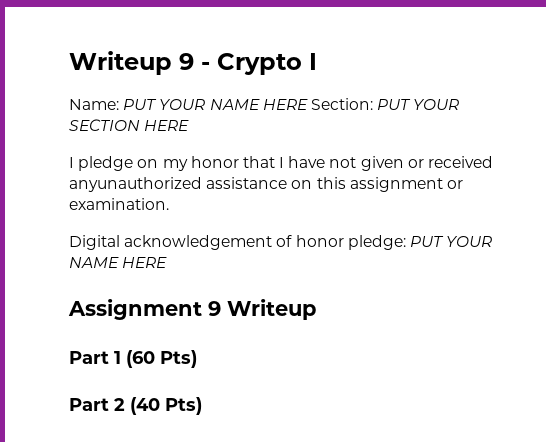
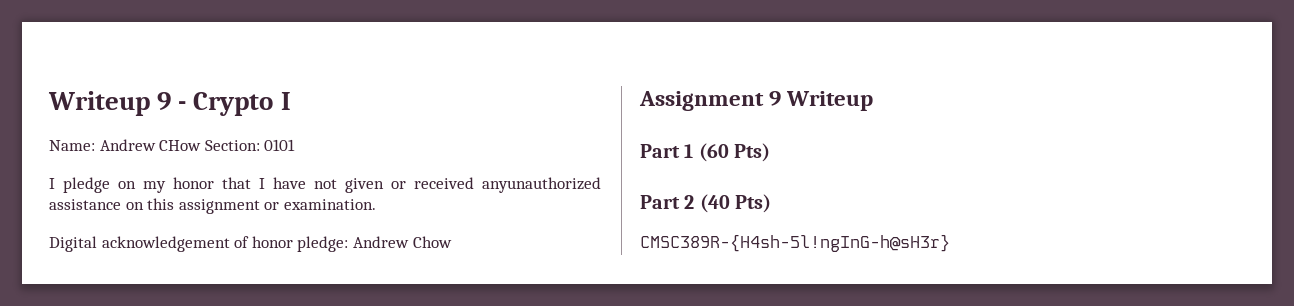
- Name: PUT YOUR NAME HERE Section: PUT YOUR SECTION HERE
+ Name: Andrew CHow Section: 0101
- Digital acknowledgement of honor pledge: PUT YOUR NAME HERE
+ Digital acknowledgement of honor pledge: Andrew Chow
+ CMSC389R-{H4sh-5l!ngInG-h@sH3r}

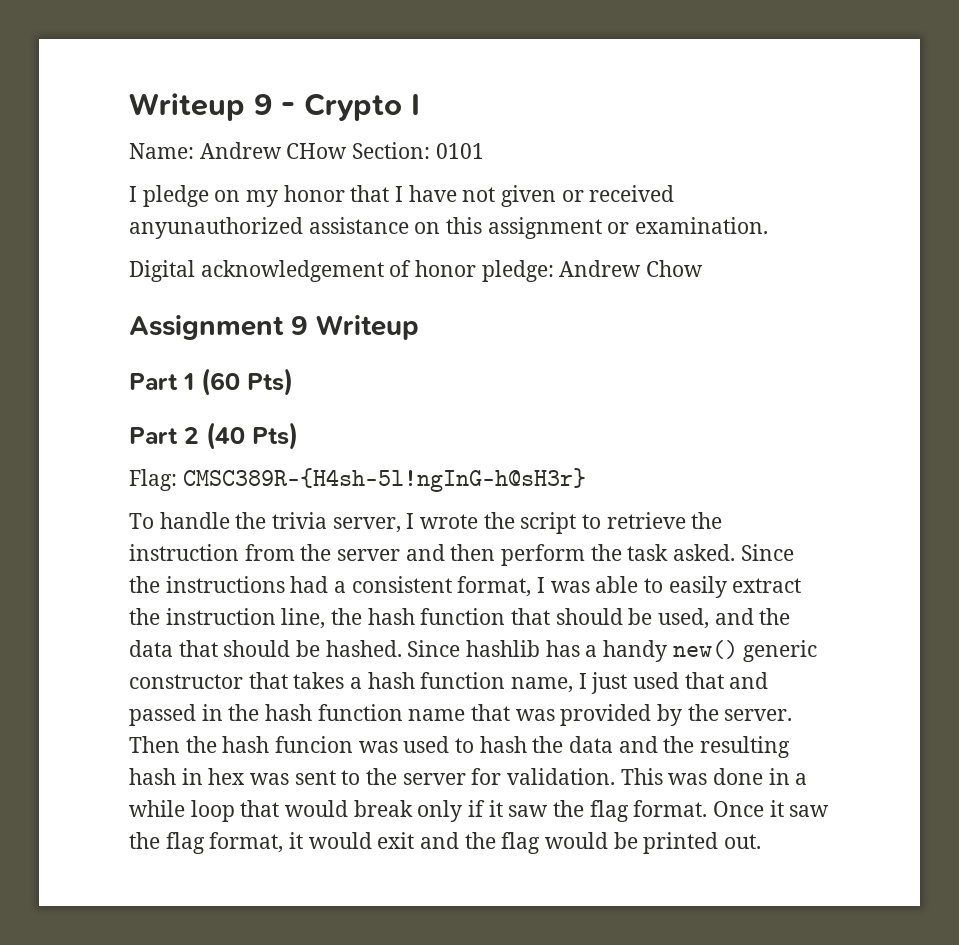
- CMSC389R-{H4sh-5l!ngInG-h@sH3r}
+ Flag: CMSC389R-{H4sh-5l!ngInG-h@sH3r}
+ To handle the trivia server, I wrote the script to retrieve the instruction from the server and then perform the task asked. Since the instructions had a consistent format, I was able to easily extract the instruction line, the hash function that should be used, and the data that should be hashed. Since hashlib has a handy new() generic constructor that takes a hash function name, I just used that and passed in the hash function name that was provided by the server. Then the hash funcion was used to hash the data and the resulting hash in hex was sent to the server for validation. This was done in a while loop that would break only if it saw the flag format. Once it saw the flag format, it would exit and the flag would be printed out.

